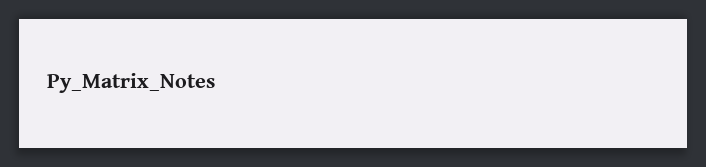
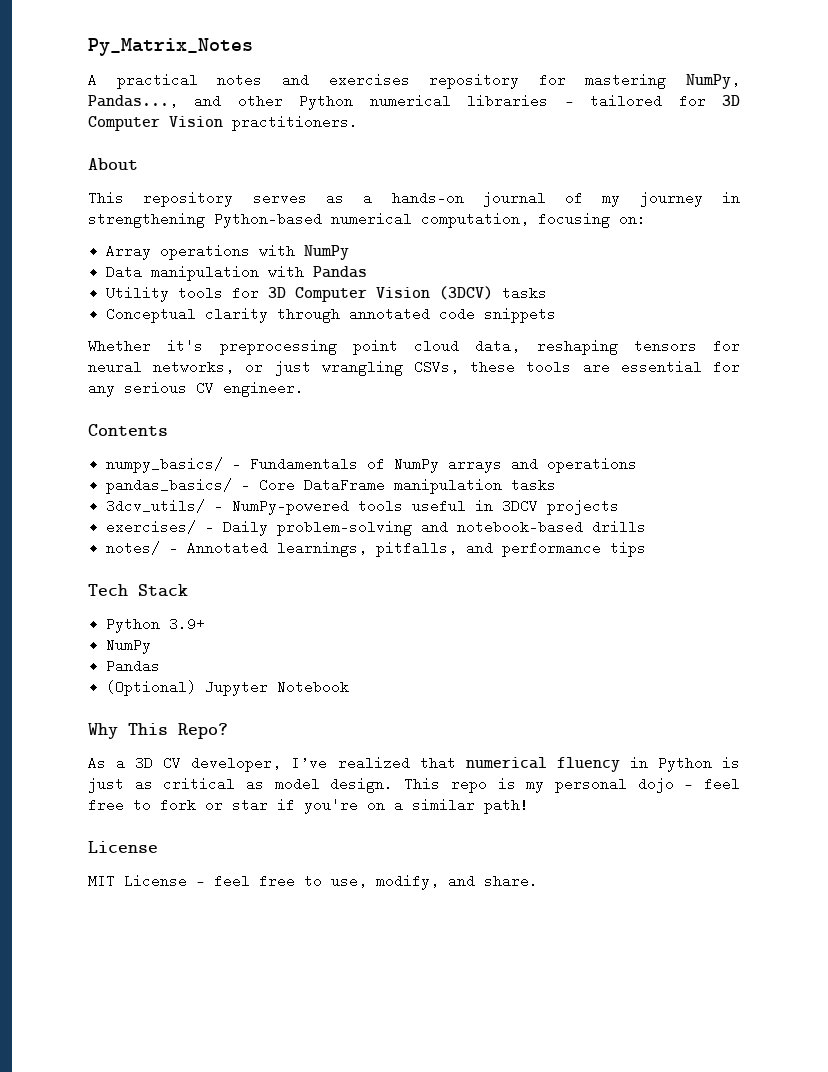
+ A practical notes and exercises repository for mastering NumPy, Pandas..., and other Python numerical libraries — tailored for 3D Computer Vision practitioners.
+ About
+ This repository serves as a hands-on journal of my journey in strengthening Python-based numerical computation, focusing on:
+ Array operations with NumPy
+ Data manipulation with Pandas
+ Utility tools for 3D Computer Vision (3DCV) tasks
+ Conceptual clarity through annotated code snippets
+ Whether it's preprocessing point cloud data, reshaping tensors for neural networks, or just wrangling CSVs, these tools are essential for any serious CV engineer.
+ Contents
+ numpy_basics/ – Fundamentals of NumPy arrays and operations
+ pandas_basics/ – Core DataFrame manipulation tasks
+ 3dcv_utils/ – NumPy-powered tools useful in 3DCV projects
+ exercises/ – Daily problem-solving and notebook-based drills
+ notes/ – Annotated learnings, pitfalls, and performance tips
+ Tech Stack
+ Python 3.9+
+ NumPy
+ Pandas
+ (Optional) Jupyter Notebook
+ Why This Repo?
+ As a 3D CV developer, I’ve realized that numerical fluency in Python is just as critical as model design. This repo is my personal dojo — feel free to fork or star if you're on a similar path!
+ License
+ MIT License — feel free to use, modify, and share.

